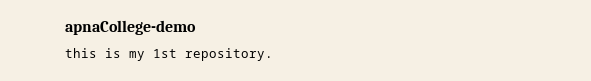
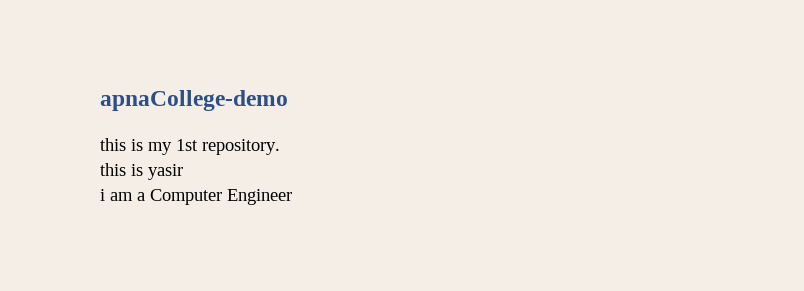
+ this is yasir
+ i am a Computer Engineer

